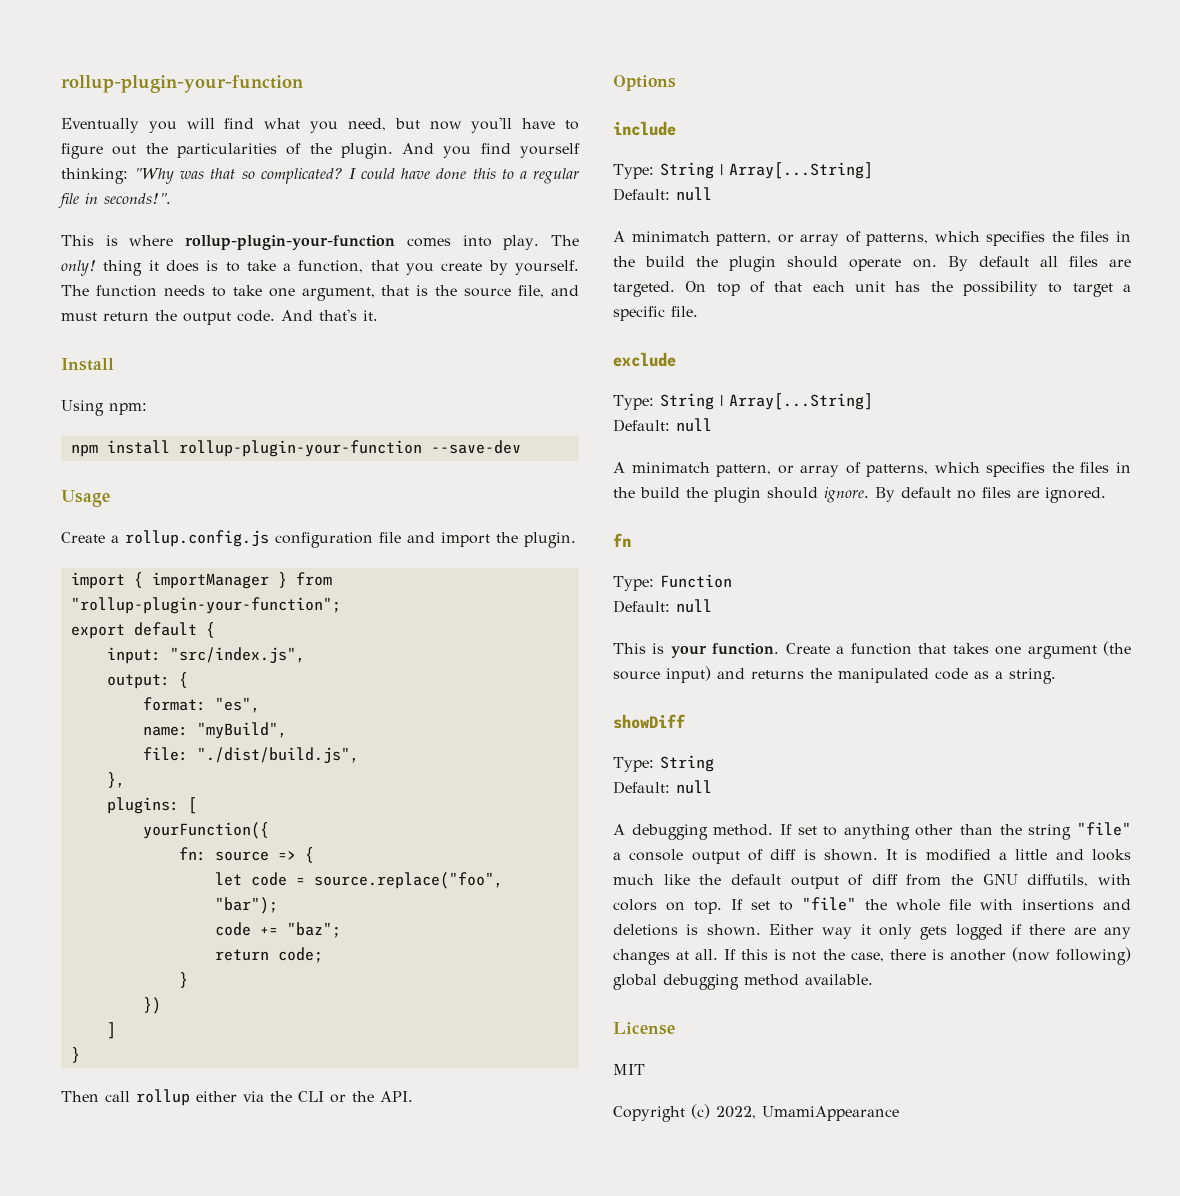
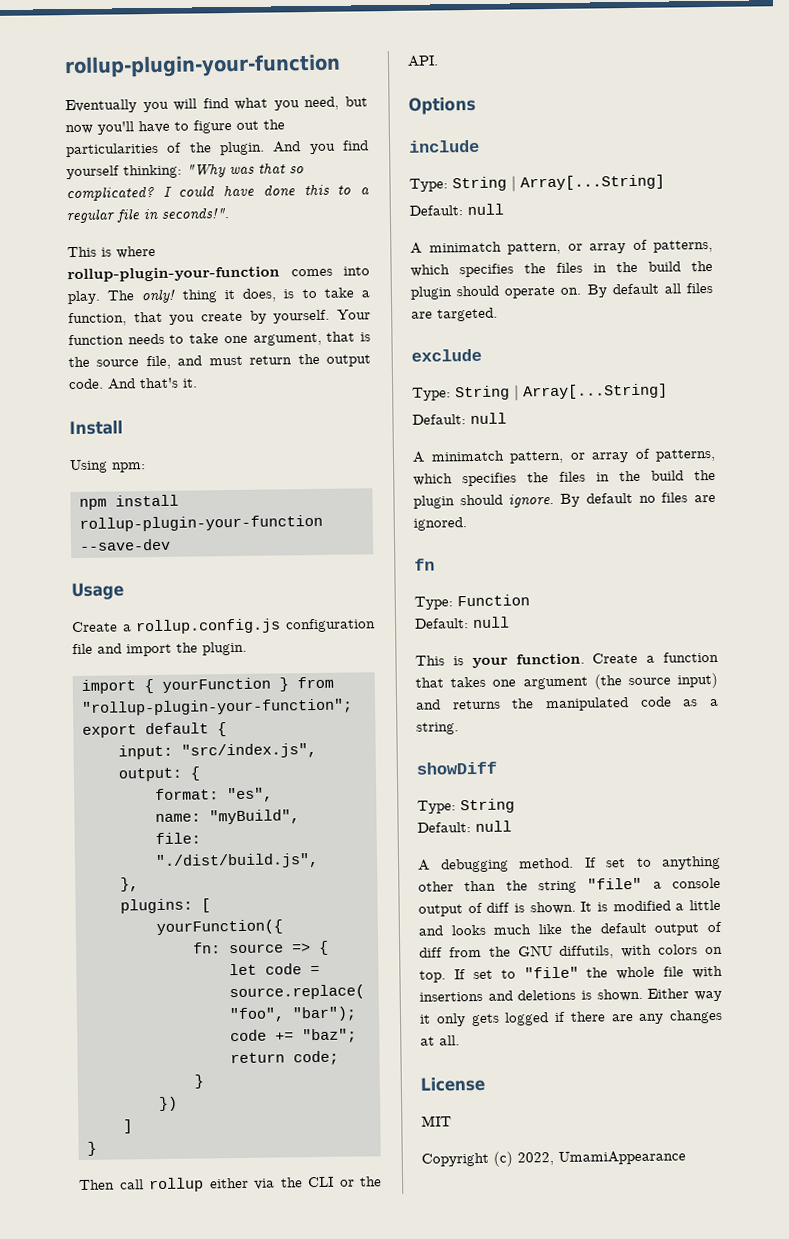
- The only! thing it does is to take a function, that you create by yourself.
+ The only! thing it does, is to take a function, that you create by yourself.
- The function needs to take one argument, that is the source file, and must return the output code.
+ Your function needs to take one argument, that is the source file, and must return the output code.
- import { importManager } from "rollup-plugin-your-function";
+ import { yourFunction } from "rollup-plugin-your-function";
- On top of that each unit has the possibility to target a specific file.
- If this is not the case, there is another (now following) global debugging method available.

